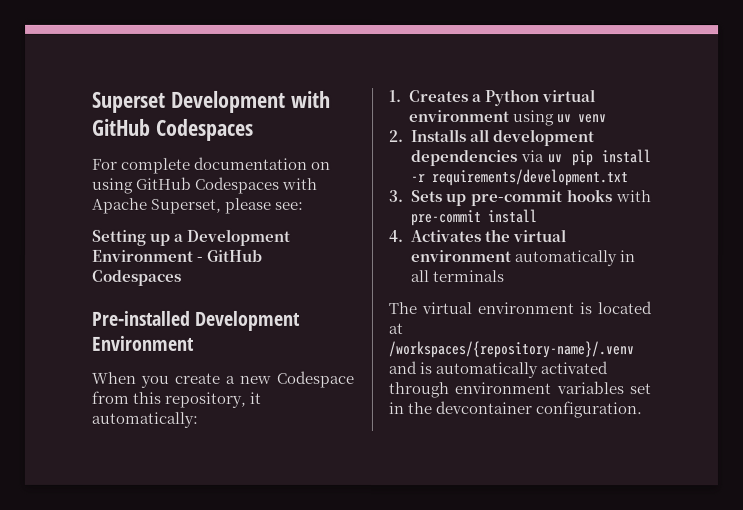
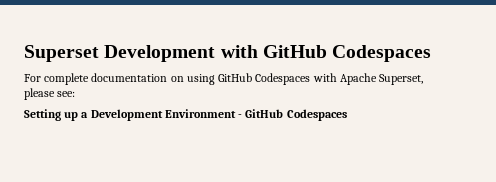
- Pre-installed Development Environment
- When you create a new Codespace from this repository, it automatically:
- 1. Creates a Python virtual environment using uv venv
- 2. Installs all development dependencies via uv pip install -r requirements/development.txt
- 3. Sets up pre-commit hooks with pre-commit install
- 4. Activates the virtual environment automatically in all terminals
- The virtual environment is located at /workspaces/{repository-name}/.venv and is automatically activated through environment variables set in the devcontainer configuration.

